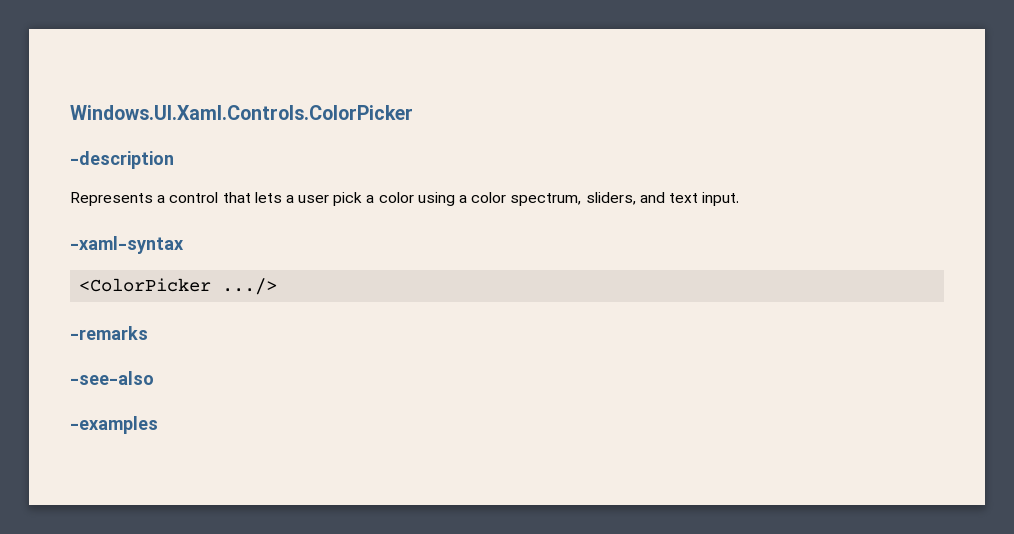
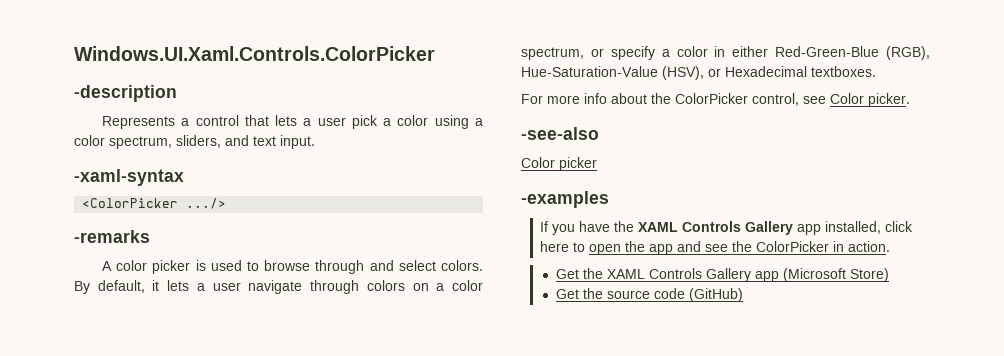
+ A color picker is used to browse through and select colors. By default, it lets a user navigate through colors on a color spectrum, or specify a color in either Red-Green-Blue (RGB), Hue-Saturation-Value (HSV), or Hexadecimal textboxes.
+ For more info about the ColorPicker control, see Color picker.
+ Color picker
+ If you have the XAML Controls Gallery app installed, click here to open the app and see the ColorPicker in action.
+ Get the XAML Controls Gallery app (Microsoft Store)
+ Get the source code (GitHub)

